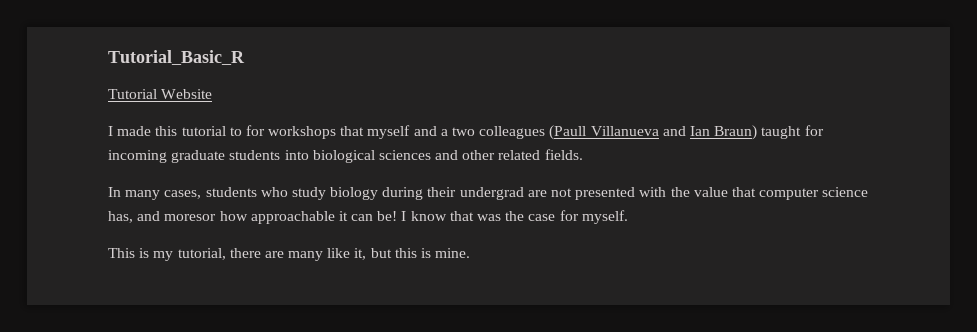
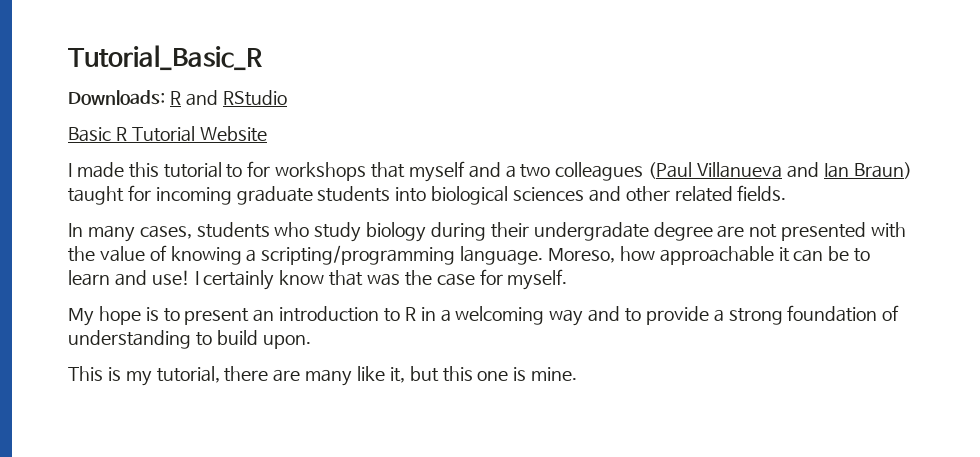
- Tutorial Website
+ Downloads: R and RStudio
+ Basic R Tutorial Website
- I made this tutorial to for workshops that myself and a two colleagues (Paull Villanueva and Ian Braun) taught for incoming graduate students into biological sciences and other related fields.
+ I made this tutorial to for workshops that myself and a two colleagues (Paul Villanueva and Ian Braun) taught for incoming graduate students into biological sciences and other related fields.
- In many cases, students who study biology during their undergrad are not presented with the value that computer science has, and moresor how approachable it can be! I know that was the case for myself.
+ In many cases, students who study biology during their undergradate degree are not presented with the value of knowing a scripting/programming language. Moreso, how approachable it can be to learn and use! I certainly know that was the case for myself.
+ My hope is to present an introduction to R in a welcoming way and to provide a strong foundation of understanding to build upon.
- This is my tutorial, there are many like it, but this is mine.
+ This is my tutorial, there are many like it, but this one is mine.

